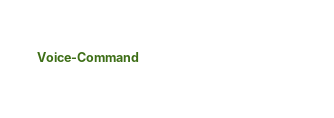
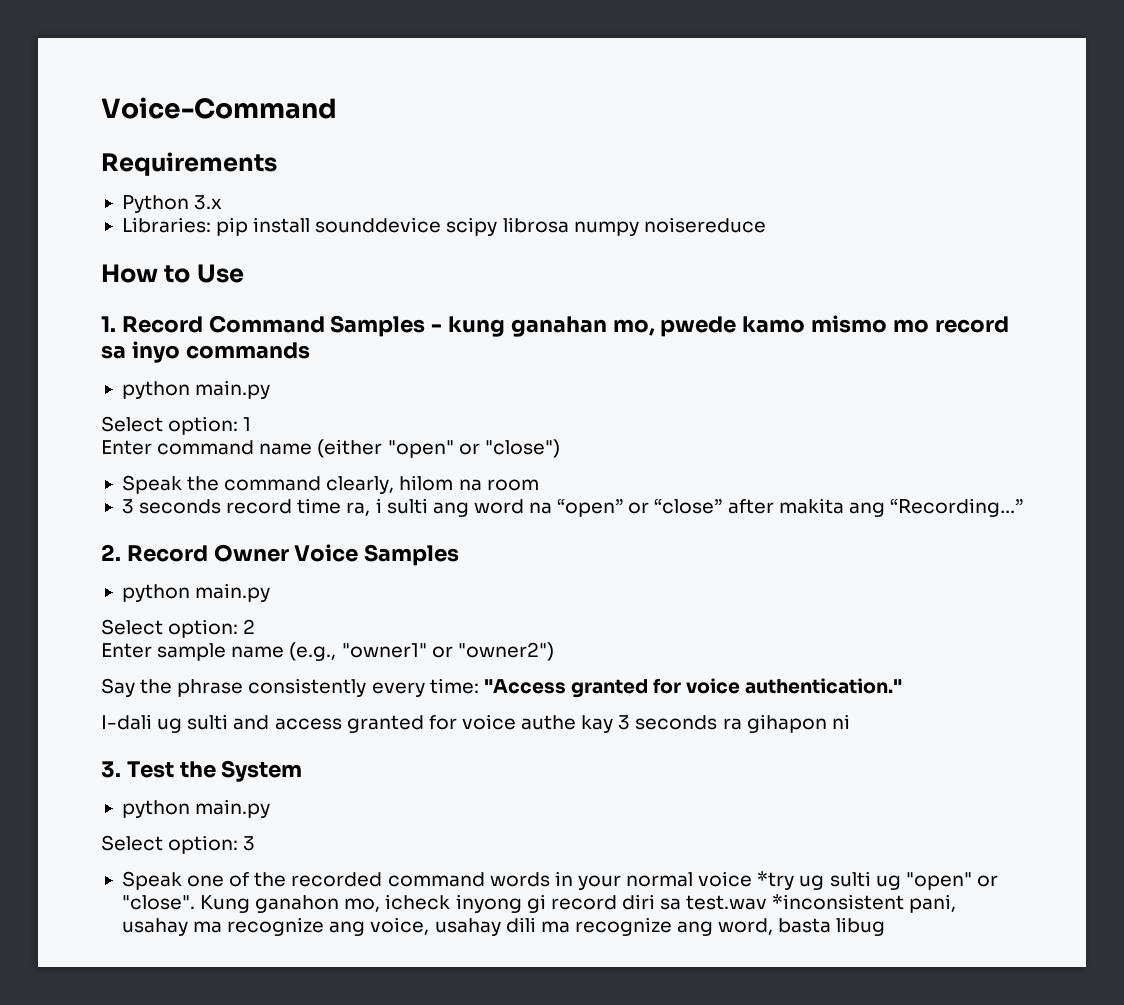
+ Requirements
+ Python 3.x
+ Libraries: pip install sounddevice scipy librosa numpy noisereduce
+ How to Use
+ 1. Record Command Samples - kung ganahan mo, pwede kamo mismo mo record sa inyo commands
+ python main.py
+ Select option: 1
+ Enter command name (either "open" or "close")
+ Speak the command clearly, hilom na room
+ 3 seconds record time ra, i sulti ang word na “open” or “close” after makita ang “Recording…”
+ 2. Record Owner Voice Samples
+ python main.py
+ Select option: 2
+ Enter sample name (e.g., "owner1" or "owner2")
+ Say the phrase consistently every time: "Access granted for voice authentication."
+ I-dali ug sulti and access granted for voice authe kay 3 seconds ra gihapon ni
+ 3. Test the System
+ python main.py
+ Select option: 3
+ Speak one of the recorded command words in your normal voice *try ug sulti ug "open" or "close". Kung ganahon mo, icheck inyong gi record diri sa test.wav *inconsistent pani, usahay ma recognize ang voice, usahay dili ma recognize ang word, basta libug

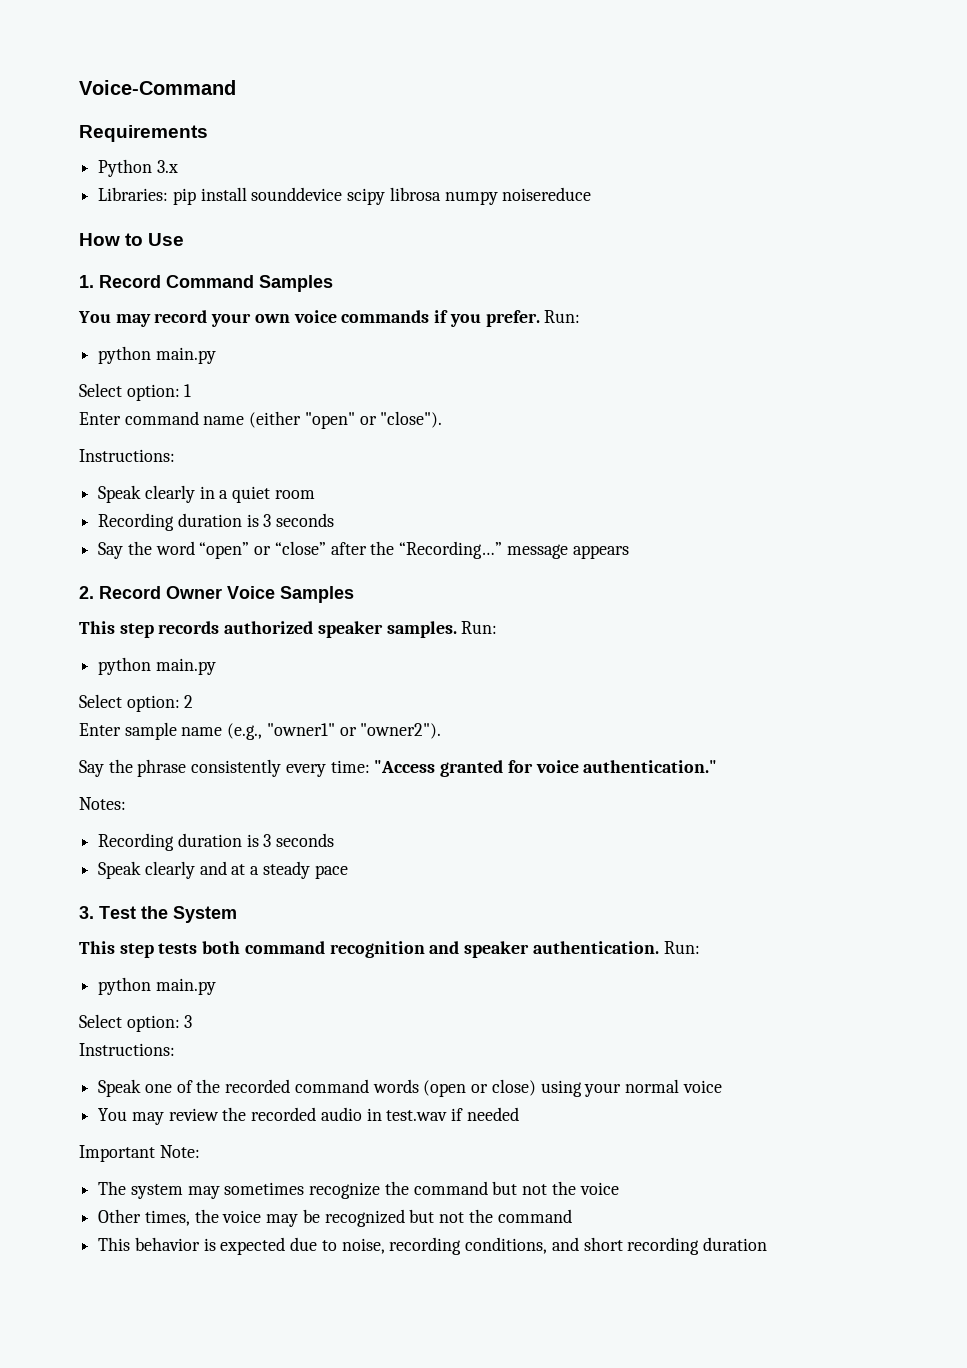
- 1. Record Command Samples - kung ganahan mo, pwede kamo mismo mo record sa inyo commands
+ 1. Record Command Samples
+ You may record your own voice commands if you prefer. Run:
- Enter command name (either "open" or "close")
- Speak the command clearly, hilom na room
- 3 seconds record time ra, i sulti ang word na “open” or “close” after makita ang “Recording…”
+ Enter command name (either "open" or "close").
+ Instructions:
+ Speak clearly in a quiet room
+ Recording duration is 3 seconds
+ Say the word “open” or “close” after the “Recording…” message appears
+ This step records authorized speaker samples. Run:
- Enter sample name (e.g., "owner1" or "owner2")
+ Enter sample name (e.g., "owner1" or "owner2").
- I-dali ug sulti and access granted for voice authe kay 3 seconds ra gihapon ni
+ Notes:
+ Recording duration is 3 seconds
+ Speak clearly and at a steady pace
  3. Test the System
+ This step tests both command recognition and speaker authentication. Run:
  Select option: 3
+ Instructions:
- Speak one of the recorded command words in your normal voice *try ug sulti ug "open" or "close". Kung ganahon mo, icheck inyong gi record diri sa test.wav *inconsistent pani, usahay ma recognize ang voice, usahay dili ma recognize ang word, basta libug
+ Speak one of the recorded command words (open or close) using your normal voice
+ You may review the recorded audio in test.wav if needed
+ Important Note:
+ The system may sometimes recognize the command but not the voice
+ Other times, the voice may be recognized but not the command
+ This behavior is expected due to noise, recording conditions, and short recording duration

